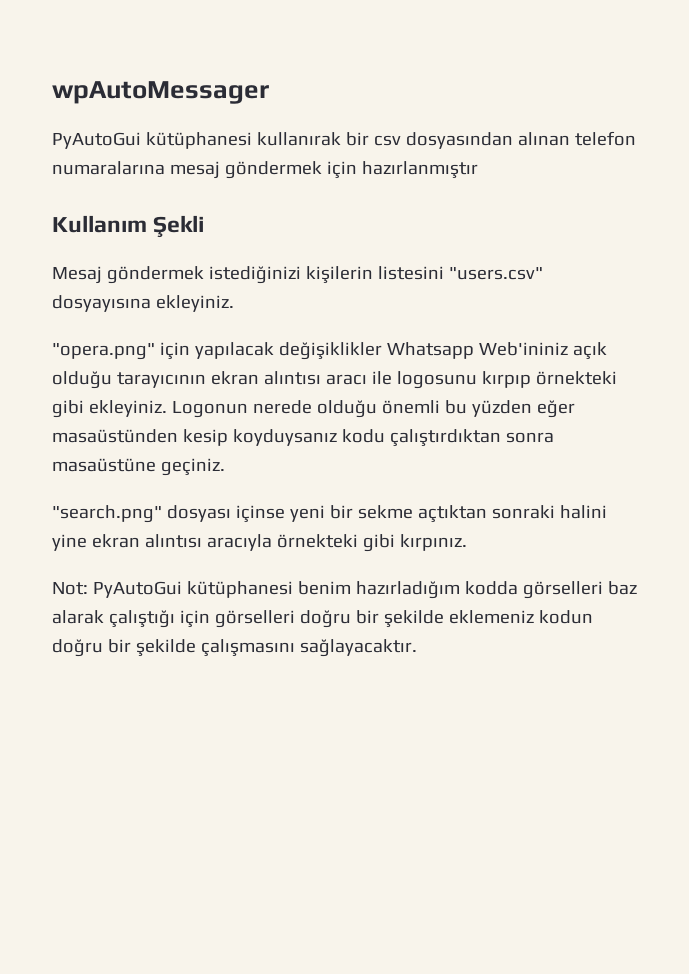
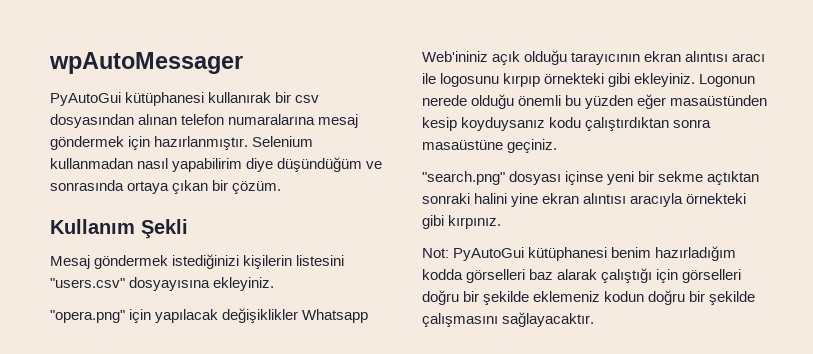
- PyAutoGui kütüphanesi kullanırak bir csv dosyasından alınan telefon numaralarına mesaj göndermek için hazırlanmıştır
+ PyAutoGui kütüphanesi kullanırak bir csv dosyasından alınan telefon numaralarına mesaj göndermek için hazırlanmıştır. Selenium kullanmadan nasıl yapabilirim diye düşündüğüm ve sonrasında ortaya çıkan bir çözüm.

